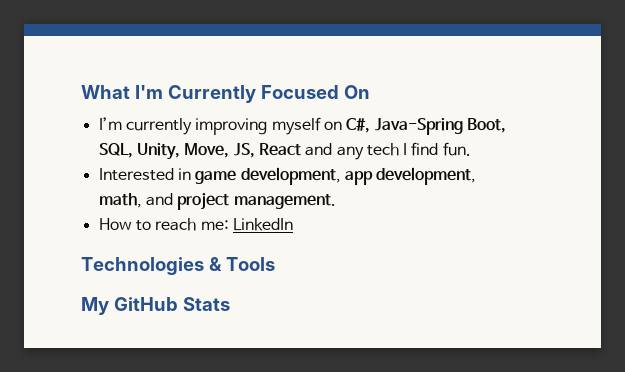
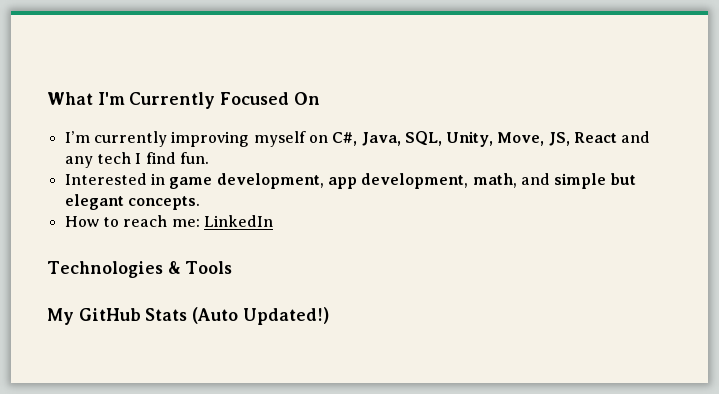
- I’m currently improving myself on C#, Java-Spring Boot, SQL, Unity, Move, JS, React and any tech I find fun.
+ I’m currently improving myself on C#, Java, SQL, Unity, Move, JS, React and any tech I find fun.
- Interested in game development, app development, math, and project management.
+ Interested in game development, app development, math, and simple but elegant concepts.
- My GitHub Stats
+ My GitHub Stats (Auto Updated!)

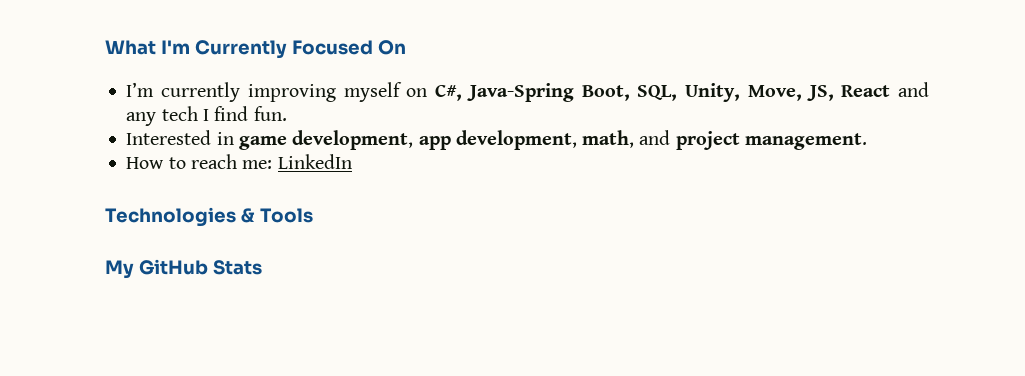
- I’m currently improving myself on C#, Java, SQL, Unity, Move, JS, React and any tech I find fun.
+ I’m currently improving myself on C#, Java-Spring Boot, SQL, Unity, Move, JS, React and any tech I find fun.
- Interested in game development, app development, math, and simple but elegant concepts.
+ Interested in game development, app development, math, and project management.
- My GitHub Stats (Auto Updated!)
+ My GitHub Stats

